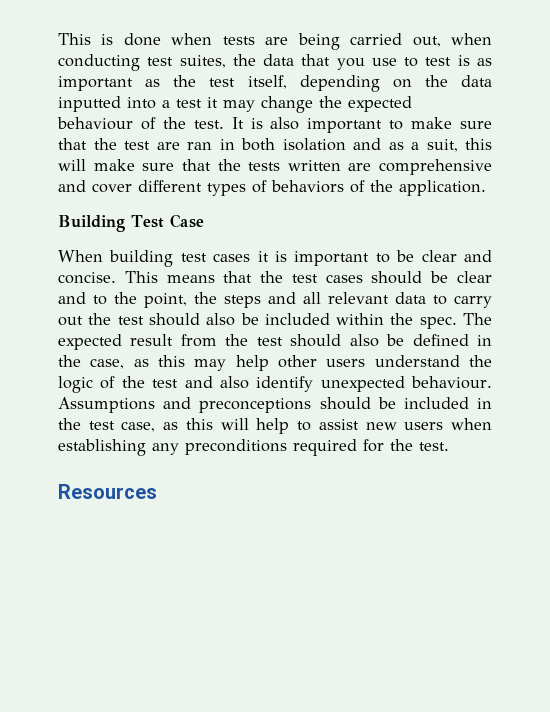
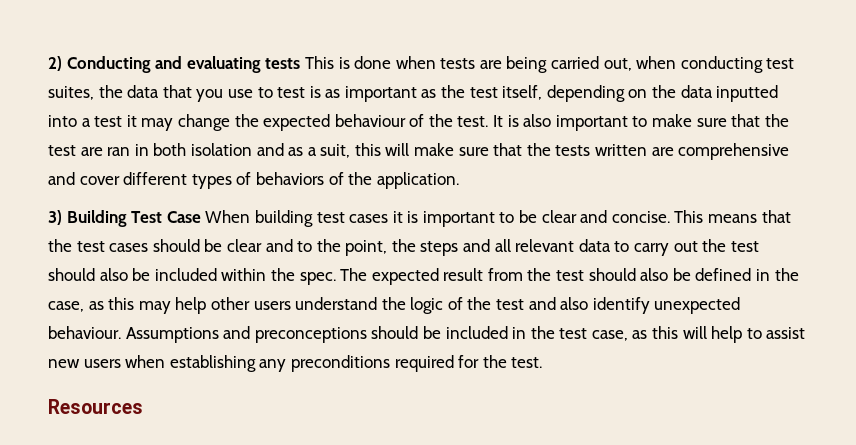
- This is done when tests are being carried out, when conducting test suites, the data that you use to test is as important as the test itself, depending on the data inputted into a test it may change the expected behaviour of the test.
+ 2) Conducting and evaluating tests This is done when tests are being carried out, when conducting test suites, the data that you use to test is as important as the test itself, depending on the data inputted into a test it may change the expected behaviour of the test.
- Building Test Case
- When building test cases it is important to be clear and concise.
+ 3) Building Test Case When building test cases it is important to be clear and concise.

